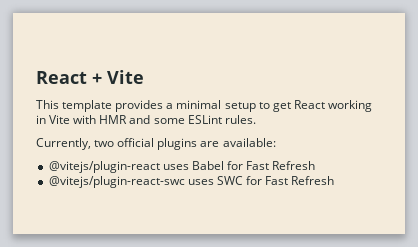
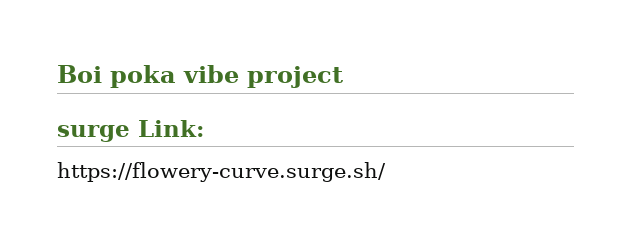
- React + Vite
- This template provides a minimal setup to get React working in Vite with HMR and some ESLint rules.
- Currently, two official plugins are available:
- @vitejs/plugin-react uses Babel for Fast Refresh
- @vitejs/plugin-react-swc uses SWC for Fast Refresh
+ Boi poka vibe project
+ surge Link:
+ https://flowery-curve.surge.sh/

